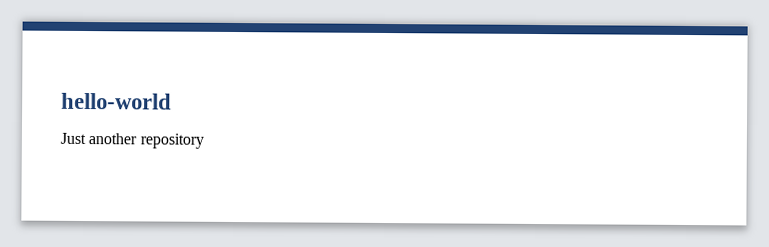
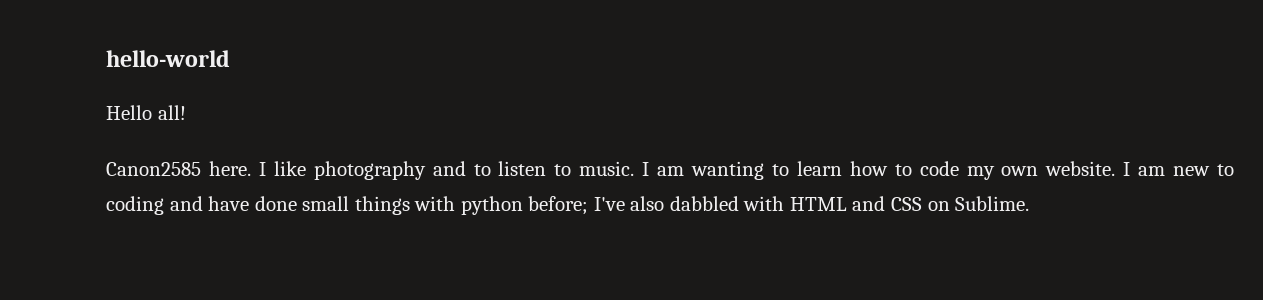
- Just another repository
+ Hello all!
+ Canon2585 here. I like photography and to listen to music. I am wanting to learn how to code my own website. I am new to coding and have done small things with python before; I've also dabbled with HTML and CSS on Sublime.

